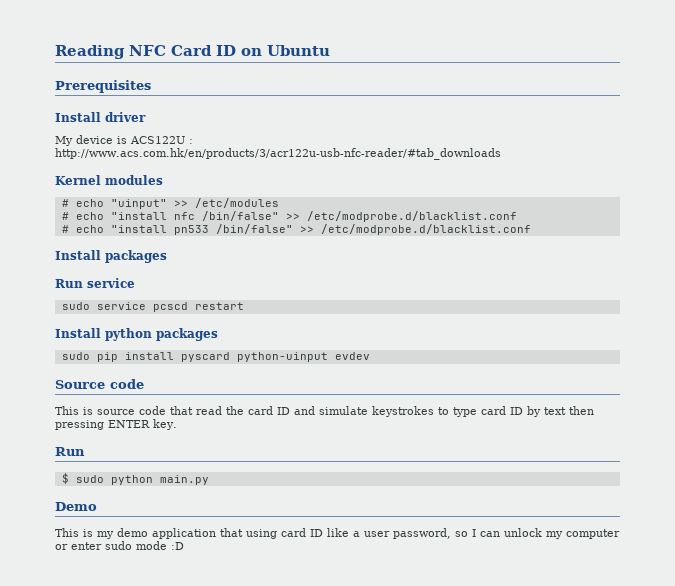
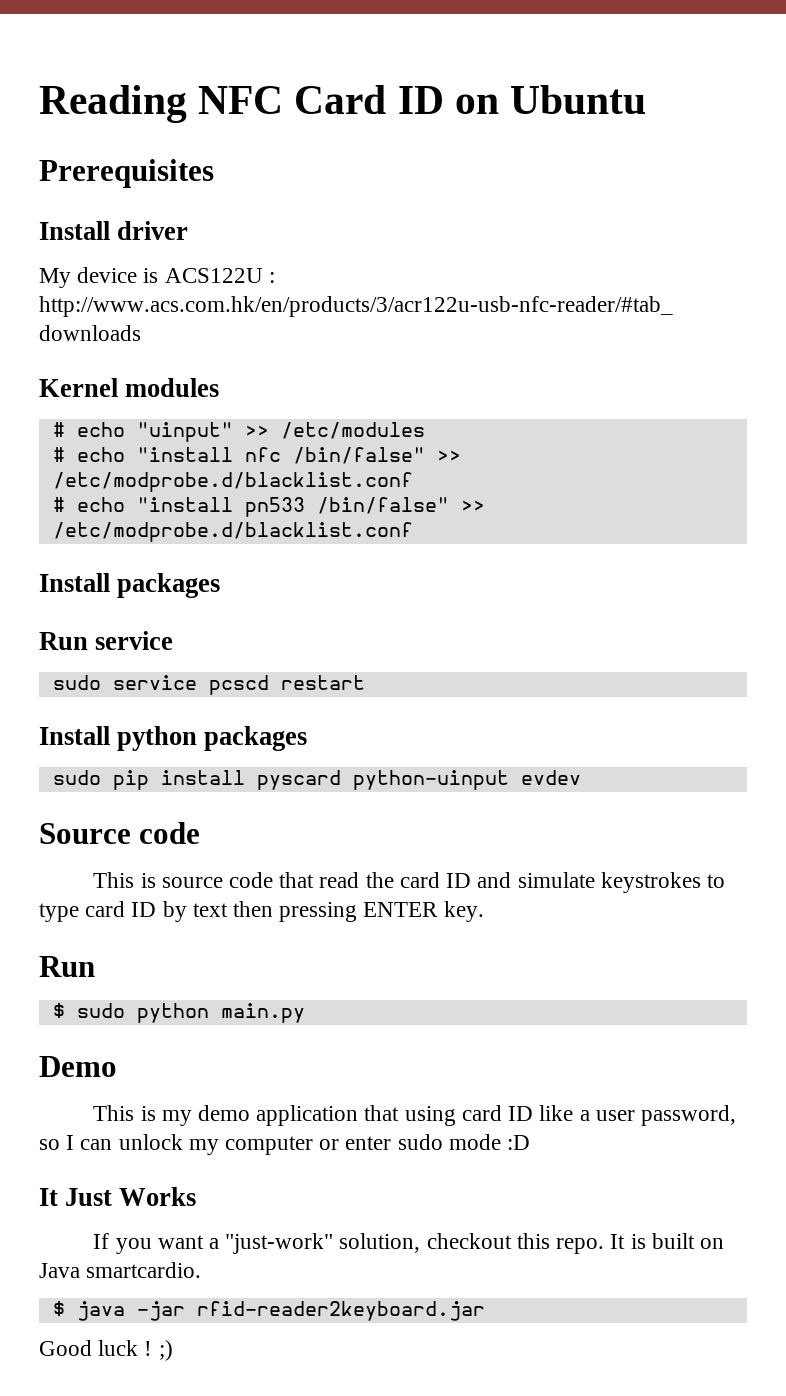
+ It Just Works
+ If you want a "just-work" solution, checkout this repo. It is built on Java smartcardio.
+ $ java -jar rfid-reader2keyboard.jar
+ Good luck ! ;)

